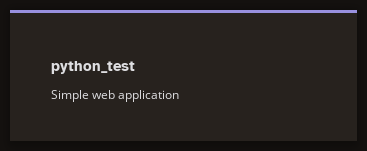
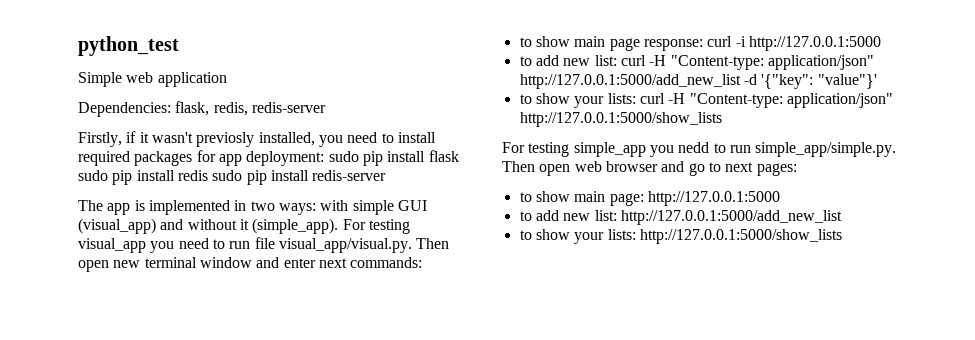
+ Dependencies: flask, redis, redis-server
+ Firstly, if it wasn't previosly installed, you need to install required packages for app deployment: sudo pip install flask sudo pip install redis sudo pip install redis-server
+ The app is implemented in two ways: with simple GUI (visual_app) and without it (simple_app). For testing visual_app you need to run file visual_app/visual.py. Then open new terminal window and enter next commands:
+ to show main page response: curl -i http://127.0.0.1:5000
+ to add new list: curl -H "Content-type: application/json" http://127.0.0.1:5000/add_new_list -d '{"key": "value"}'
+ to show your lists: curl -H "Content-type: application/json" http://127.0.0.1:5000/show_lists
+ For testing simple_app you nedd to run simple_app/simple.py. Then open web browser and go to next pages:
+ to show main page: http://127.0.0.1:5000
+ to add new list: http://127.0.0.1:5000/add_new_list
+ to show your lists: http://127.0.0.1:5000/show_lists

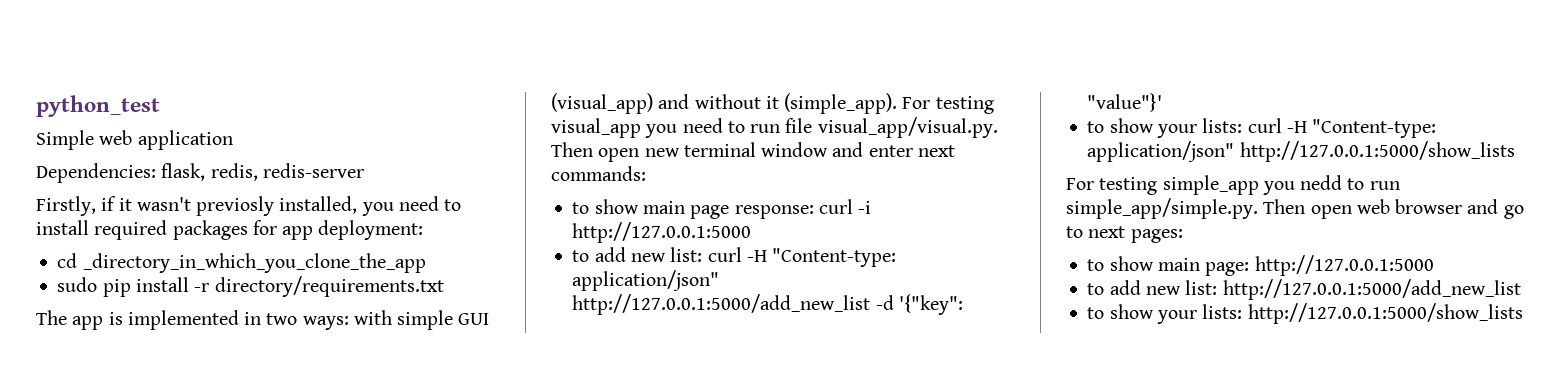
- Firstly, if it wasn't previosly installed, you need to install required packages for app deployment: sudo pip install flask sudo pip install redis sudo pip install redis-server
+ Firstly, if it wasn't previosly installed, you need to install required packages for app deployment:
+ cd _directory_in_which_you_clone_the_app
+ sudo pip install -r directory/requirements.txt

